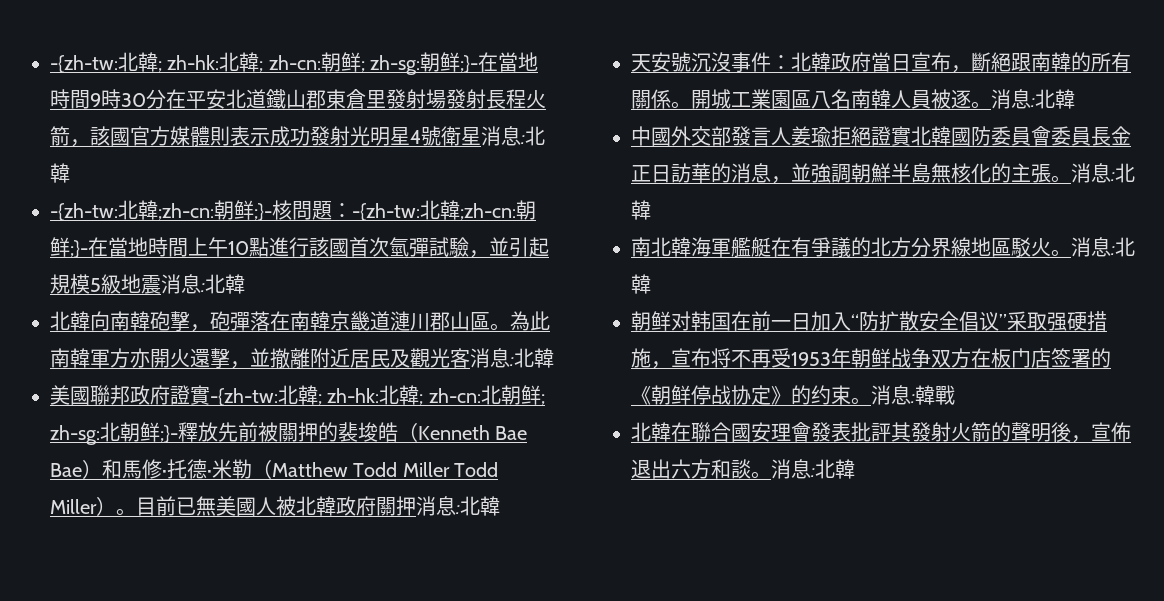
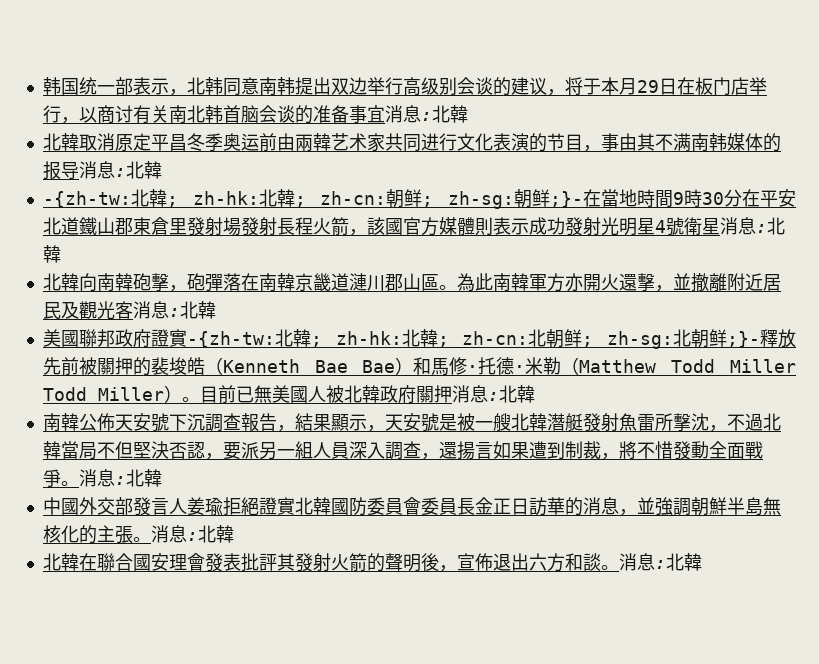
+ 韩国统一部表示，北韩同意南韩提出双边举行高级别会谈的建议，将于本月29日在板门店举行，以商讨有关南北韩首脑会谈的准备事宜消息:北韓
+ 北韓取消原定平昌冬季奥运前由兩韓艺术家共同进行文化表演的节目，事由其不满南韩媒体的报导消息:北韓
- -{zh-tw:北韓;zh-cn:朝鲜;}-核問題：-{zh-tw:北韓;zh-cn:朝鲜;}-在當地時間上午10點進行該國首次氫彈試驗，並引起規模5級地震消息:北韓
- 天安號沉沒事件：北韓政府當日宣布，斷絕跟南韓的所有關係。開城工業園區八名南韓人員被逐。
+ 南韓公佈天安號下沉調查報告，結果顯示，天安號是被一艘北韓潛艇發射魚雷所擊沈，不過北韓當局不但堅決否認，要派另一組人員深入調查，還揚言如果遭到制裁，將不惜發動全面戰爭。
- 南北韓海軍艦艇在有爭議的北方分界線地區駁火。消息:北韓
- 朝鲜对韩国在前一日加入“防扩散安全倡议”采取强硬措施，宣布将不再受1953年朝鲜战争双方在板门店签署的《朝鲜停战协定》的约束。消息:韓戰

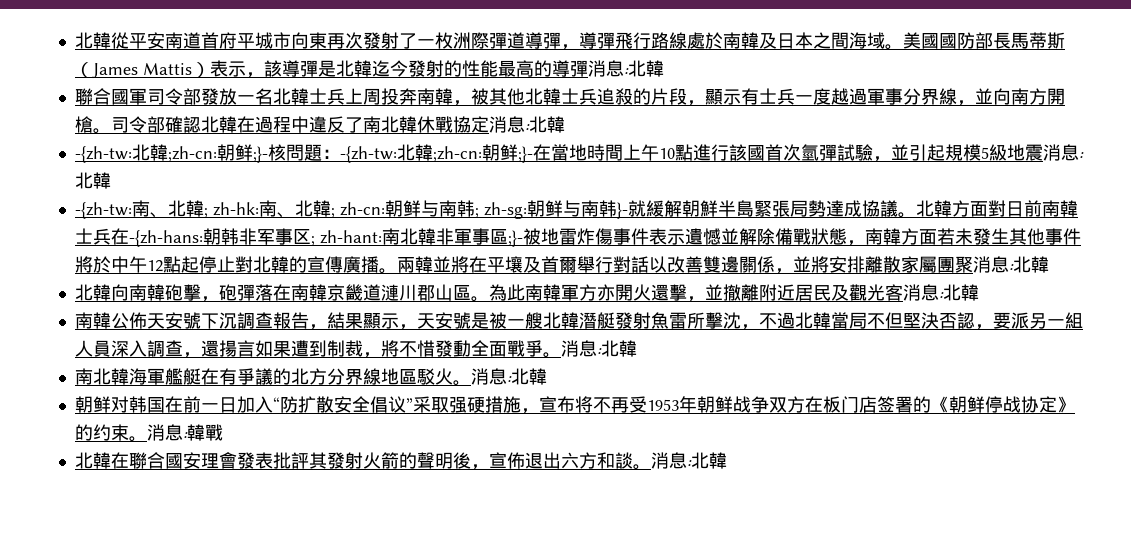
- 韩国统一部表示，北韩同意南韩提出双边举行高级别会谈的建议，将于本月29日在板门店举行，以商讨有关南北韩首脑会谈的准备事宜消息:北韓
- 北韓取消原定平昌冬季奥运前由兩韓艺术家共同进行文化表演的节目，事由其不满南韩媒体的报导消息:北韓
+ 北韓從平安南道首府平城市向東再次發射了一枚洲際彈道導彈，導彈飛行路線處於南韓及日本之間海域。美國國防部長馬蒂斯（James Mattis）表示，該導彈是北韓迄今發射的性能最高的導彈消息:北韓
+ 聯合國軍司令部發放一名北韓士兵上周投奔南韓，被其他北韓士兵追殺的片段，顯示有士兵一度越過軍事分界線，並向南方開槍。司令部確認北韓在過程中違反了南北韓休戰協定消息:北韓
- -{zh-tw:北韓; zh-hk:北韓; zh-cn:朝鲜; zh-sg:朝鲜;}-在當地時間9時30分在平安北道鐵山郡東倉里發射場發射長程火箭，該國官方媒體則表示成功發射光明星4號衛星消息:北韓
+ -{zh-tw:北韓;zh-cn:朝鲜;}-核問題：-{zh-tw:北韓;zh-cn:朝鲜;}-在當地時間上午10點進行該國首次氫彈試驗，並引起規模5級地震消息:北韓
+ -{zh-tw:南、北韓; zh-hk:南、北韓; zh-cn:朝鲜与南韩; zh-sg:朝鲜与南韩}-就緩解朝鮮半島緊張局勢達成協議。北韓方面對日前南韓士兵在-{zh-hans:朝韩非军事区; zh-hant:南北韓非軍事區;}-被地雷炸傷事件表示遺憾並解除備戰狀態，南韓方面若未發生其他事件將於中午12點起停止對北韓的宣傳廣播。兩韓並將在平壤及首爾舉行對話以改善雙邊關係，並將安排離散家屬團聚消息:北韓
- 美國聯邦政府證實-{zh-tw:北韓; zh-hk:北韓; zh-cn:北朝鲜; zh-sg:北朝鲜;}-釋放先前被關押的裴埈皓（Kenneth Bae Bae）和馬修·托德·米勒（Matthew Todd Miller Todd Miller）。目前已無美國人被北韓政府關押消息:北韓
- 中國外交部發言人姜瑜拒絕證實北韓國防委員會委員長金正日訪華的消息，並強調朝鮮半島無核化的主張。消息:北韓
+ 南北韓海軍艦艇在有爭議的北方分界線地區駁火。消息:北韓
+ 朝鲜对韩国在前一日加入“防扩散安全倡议”采取强硬措施，宣布将不再受1953年朝鲜战争双方在板门店签署的《朝鲜停战协定》的约束。消息:韓戰

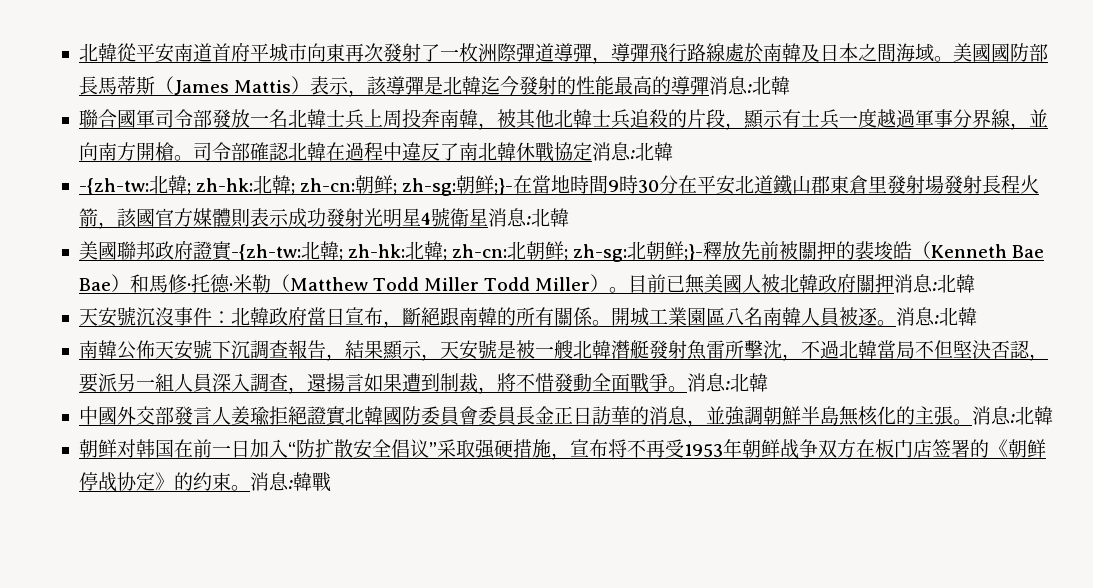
- -{zh-tw:北韓;zh-cn:朝鲜;}-核問題：-{zh-tw:北韓;zh-cn:朝鲜;}-在當地時間上午10點進行該國首次氫彈試驗，並引起規模5級地震消息:北韓
- -{zh-tw:南、北韓; zh-hk:南、北韓; zh-cn:朝鲜与南韩; zh-sg:朝鲜与南韩}-就緩解朝鮮半島緊張局勢達成協議。北韓方面對日前南韓士兵在-{zh-hans:朝韩非军事区; zh-hant:南北韓非軍事區;}-被地雷炸傷事件表示遺憾並解除備戰狀態，南韓方面若未發生其他事件將於中午12點起停止對北韓的宣傳廣播。兩韓並將在平壤及首爾舉行對話以改善雙邊關係，並將安排離散家屬團聚消息:北韓
- 北韓向南韓砲擊，砲彈落在南韓京畿道漣川郡山區。為此南韓軍方亦開火還擊，並撤離附近居民及觀光客消息:北韓
+ -{zh-tw:北韓; zh-hk:北韓; zh-cn:朝鲜; zh-sg:朝鲜;}-在當地時間9時30分在平安北道鐵山郡東倉里發射場發射長程火箭，該國官方媒體則表示成功發射光明星4號衛星消息:北韓
+ 美國聯邦政府證實-{zh-tw:北韓; zh-hk:北韓; zh-cn:北朝鲜; zh-sg:北朝鲜;}-釋放先前被關押的裴埈皓（Kenneth Bae Bae）和馬修·托德·米勒（Matthew Todd Miller Todd Miller）。目前已無美國人被北韓政府關押消息:北韓
+ 天安號沉沒事件：北韓政府當日宣布，斷絕跟南韓的所有關係。開城工業園區八名南韓人員被逐。消息:北韓
- 南北韓海軍艦艇在有爭議的北方分界線地區駁火。
+ 中國外交部發言人姜瑜拒絕證實北韓國防委員會委員長金正日訪華的消息，並強調朝鮮半島無核化的主張。
- 北韓在聯合國安理會發表批評其發射火箭的聲明後，宣佈退出六方和談。消息:北韓

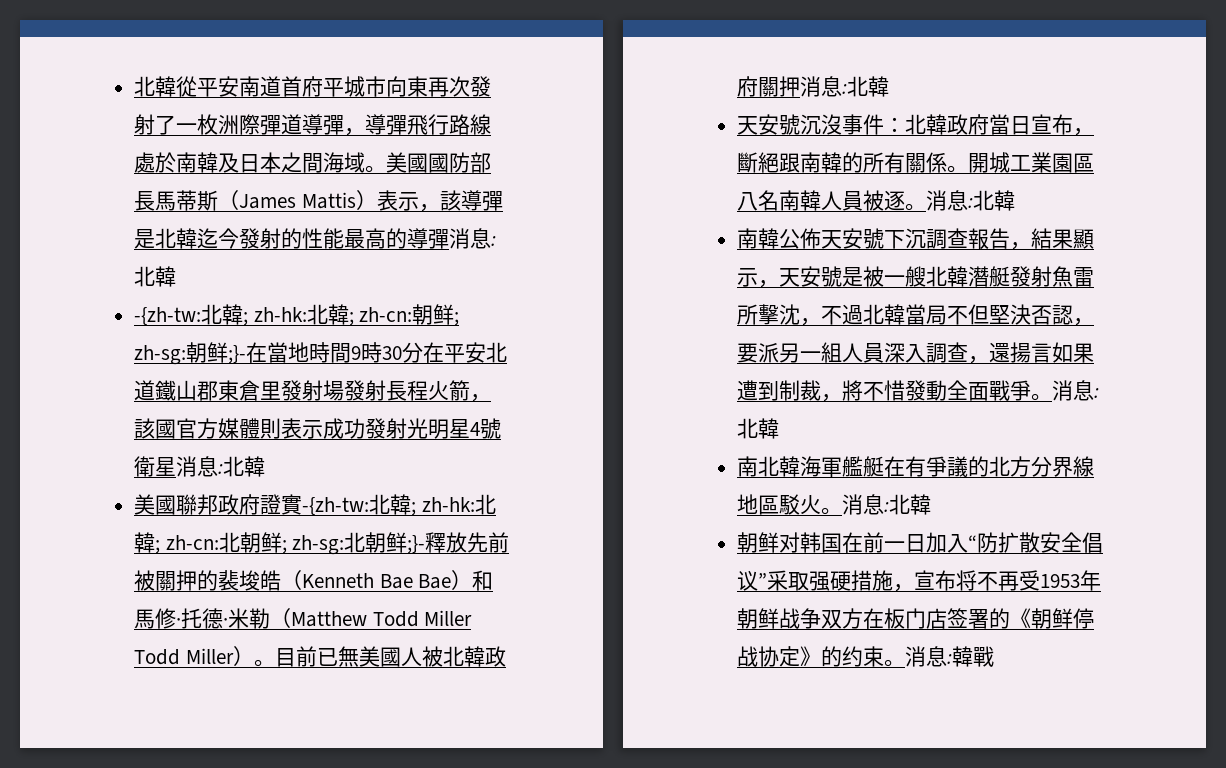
- 聯合國軍司令部發放一名北韓士兵上周投奔南韓，被其他北韓士兵追殺的片段，顯示有士兵一度越過軍事分界線，並向南方開槍。司令部確認北韓在過程中違反了南北韓休戰協定消息:北韓
- 中國外交部發言人姜瑜拒絕證實北韓國防委員會委員長金正日訪華的消息，並強調朝鮮半島無核化的主張。
+ 南北韓海軍艦艇在有爭議的北方分界線地區駁火。

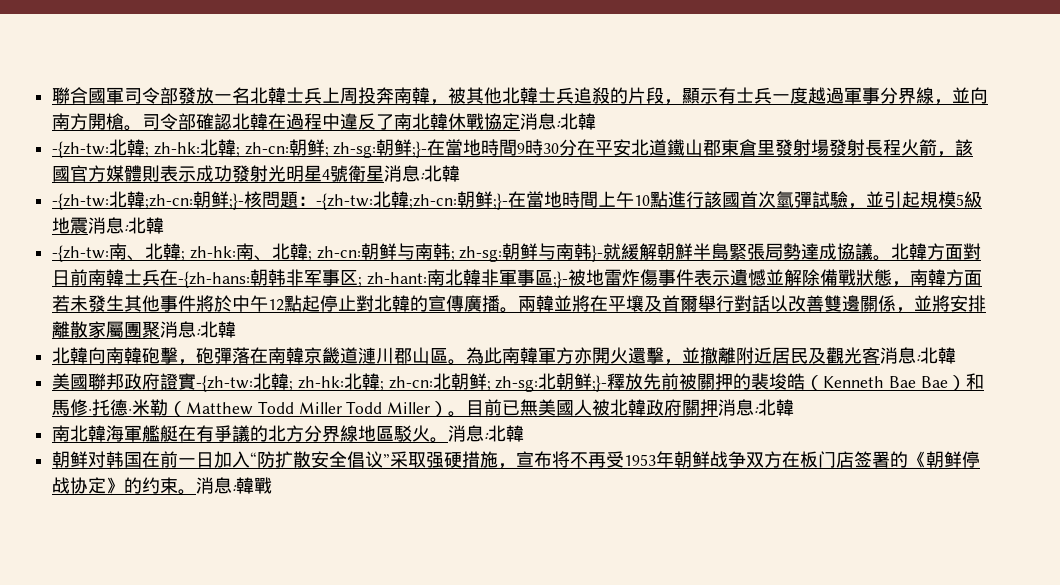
- 北韓從平安南道首府平城市向東再次發射了一枚洲際彈道導彈，導彈飛行路線處於南韓及日本之間海域。美國國防部長馬蒂斯（James Mattis）表示，該導彈是北韓迄今發射的性能最高的導彈消息:北韓
+ 聯合國軍司令部發放一名北韓士兵上周投奔南韓，被其他北韓士兵追殺的片段，顯示有士兵一度越過軍事分界線，並向南方開槍。司令部確認北韓在過程中違反了南北韓休戰協定消息:北韓
+ -{zh-tw:北韓;zh-cn:朝鲜;}-核問題：-{zh-tw:北韓;zh-cn:朝鲜;}-在當地時間上午10點進行該國首次氫彈試驗，並引起規模5級地震消息:北韓
+ -{zh-tw:南、北韓; zh-hk:南、北韓; zh-cn:朝鲜与南韩; zh-sg:朝鲜与南韩}-就緩解朝鮮半島緊張局勢達成協議。北韓方面對日前南韓士兵在-{zh-hans:朝韩非军事区; zh-hant:南北韓非軍事區;}-被地雷炸傷事件表示遺憾並解除備戰狀態，南韓方面若未發生其他事件將於中午12點起停止對北韓的宣傳廣播。兩韓並將在平壤及首爾舉行對話以改善雙邊關係，並將安排離散家屬團聚消息:北韓
+ 北韓向南韓砲擊，砲彈落在南韓京畿道漣川郡山區。為此南韓軍方亦開火還擊，並撤離附近居民及觀光客消息:北韓
- 天安號沉沒事件：北韓政府當日宣布，斷絕跟南韓的所有關係。開城工業園區八名南韓人員被逐。消息:北韓
- 南韓公佈天安號下沉調查報告，結果顯示，天安號是被一艘北韓潛艇發射魚雷所擊沈，不過北韓當局不但堅決否認，要派另一組人員深入調查，還揚言如果遭到制裁，將不惜發動全面戰爭。消息:北韓

